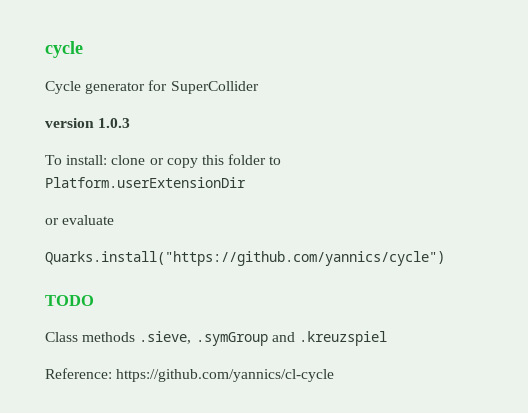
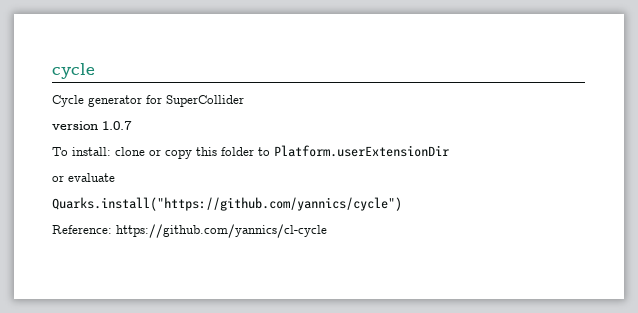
- version 1.0.3
+ version 1.0.7
- TODO
- Class methods .sieve, .symGroup and .kreuzspiel

